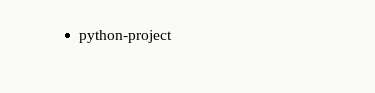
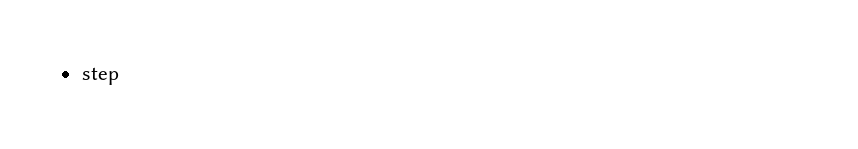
- python-project
+ step

